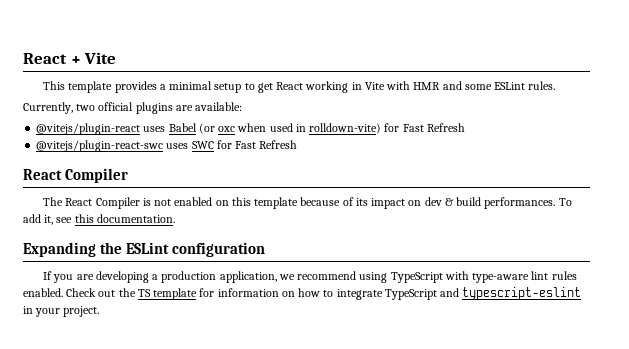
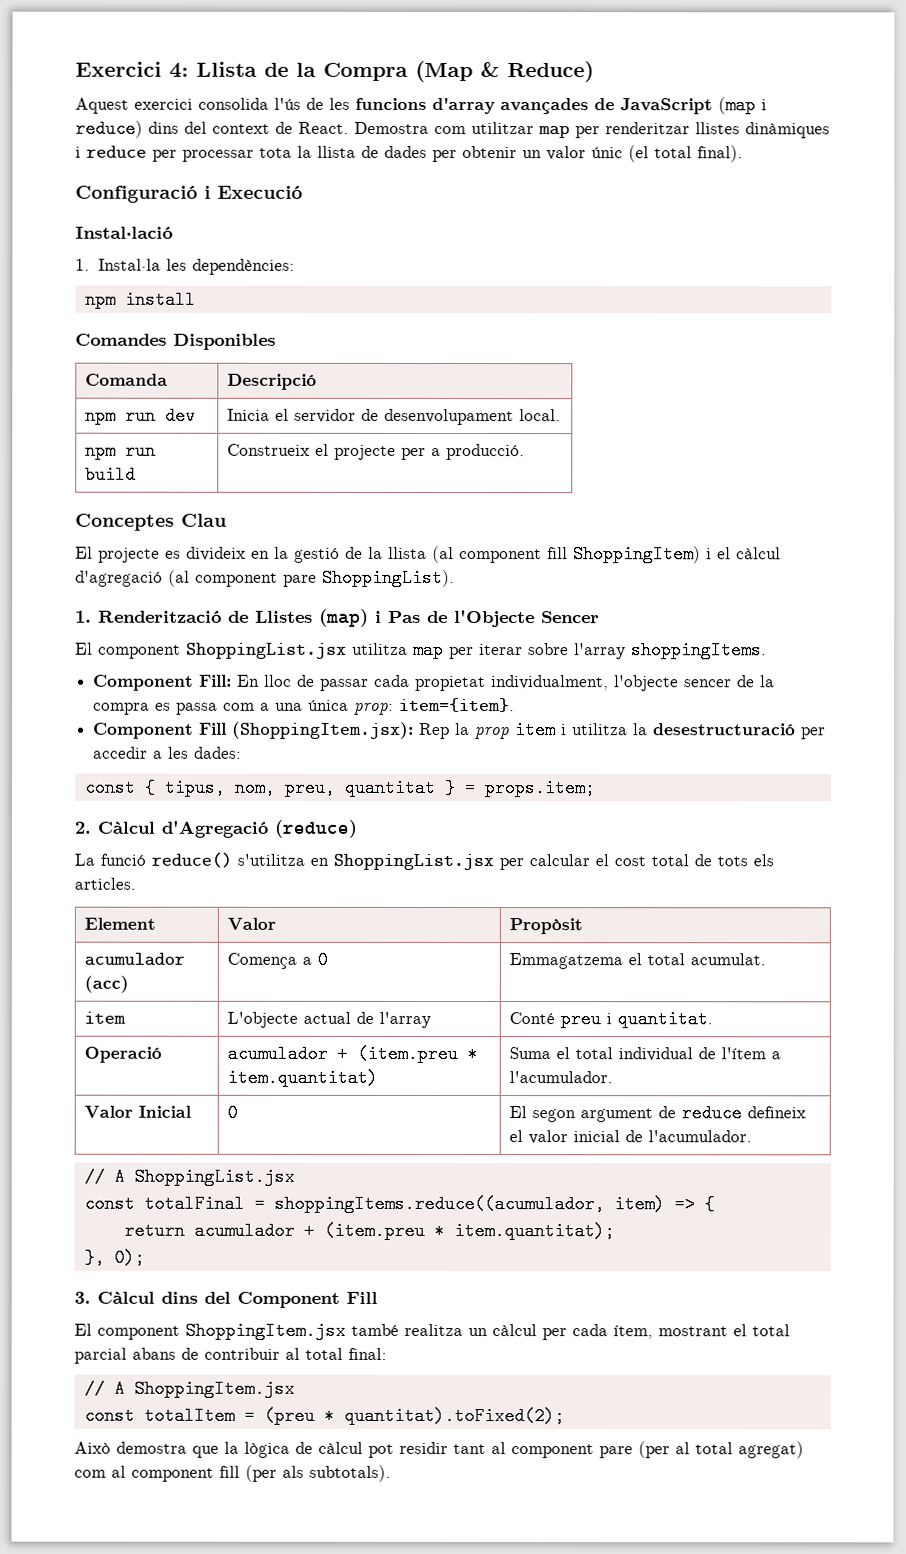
- React + Vite
- This template provides a minimal setup to get React working in Vite with HMR and some ESLint rules.
- Currently, two official plugins are available:
- @vitejs/plugin-react uses Babel (or oxc when used in rolldown-vite) for Fast Refresh
- @vitejs/plugin-react-swc uses SWC for Fast Refresh
- React Compiler
- The React Compiler is not enabled on this template because of its impact on dev & build performances. To add it, see this documentation.
- Expanding the ESLint configuration
- If you are developing a production application, we recommend using TypeScript with type-aware lint rules enabled. Check out the TS template for information on how to integrate TypeScript and typescript-eslint in your project.
+ Exercici 4: Llista de la Compra (Map & Reduce)
+ Aquest exercici consolida l'ús de les funcions d'array avançades de JavaScript (map i reduce) dins del context de React. Demostra com utilitzar map per renderitzar llistes dinàmiques i reduce per processar tota la llista de dades per obtenir un valor únic (el total final).
+ Configuració i Execució
+ Instal·lació
+ 1. Instal·la les dependències:
+ npm install
+ Comandes Disponibles
+ Comanda | Descripció
+ npm run dev | Inicia el servidor de desenvolupament local.
+ npm run build | Construeix el projecte per a producció.
+ Conceptes Clau
+ El projecte es divideix en la gestió de la llista (al component fill ShoppingItem) i el càlcul d'agregació (al component pare ShoppingList).
+ 1. Renderització de Llistes (map) i Pas de l'Objecte Sencer
+ El component ShoppingList.jsx utilitza map per iterar sobre l'array shoppingItems.
+ Component Fill: En lloc de passar cada propietat individualment, l'objecte sencer de la compra es passa com a una única prop: item={item}.
+ Component Fill (ShoppingItem.jsx): Rep la prop item i utilitza la desestructuració per accedir a les dades:
+ const { tipus, nom, preu, quantitat } = props.item;
+ 2. Càlcul d'Agregació (reduce)
+ La funció reduce() s'utilitza en ShoppingList.jsx per calcular el cost total de tots els articles.
+ Element | Valor | Propòsit
+ acumulador (acc) | Comença a 0 | Emmagatzema el total acumulat.
+ item | L'objecte actual de l'array | Conté preu i quantitat.
+ Operació | acumulador + (item.preu * item.quantitat) | Suma el total individual de l'ítem a l'acumulador.
+ Valor Inicial | 0 | El segon argument de reduce defineix el valor inicial de l'acumulador.
+ // A ShoppingList.jsx
+ const totalFinal = shoppingItems.reduce((acumulador, item) => {
+ return acumulador + (item.preu * item.quantitat);
+ }, 0);
+ 3. Càlcul dins del Component Fill
+ El component ShoppingItem.jsx també realitza un càlcul per cada ítem, mostrant el total parcial abans de contribuir al total final:
+ // A ShoppingItem.jsx
+ const totalItem = (preu * quantitat).toFixed(2);
+ Això demostra que la lògica de càlcul pot residir tant al component pare (per al total agregat) com al component fill (per als subtotals).

